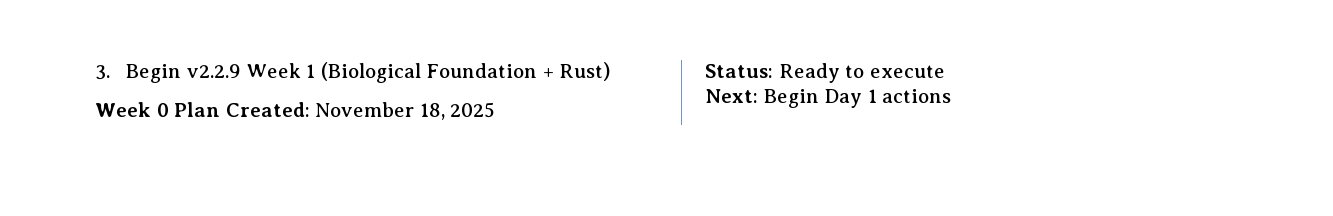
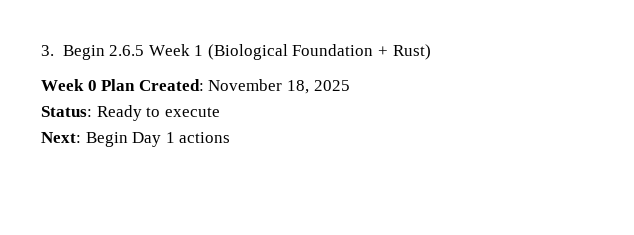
- 3. Begin v2.2.9 Week 1 (Biological Foundation + Rust)
+ 3. Begin 2.6.5 Week 1 (Biological Foundation + Rust)

